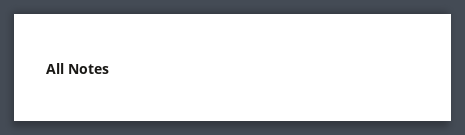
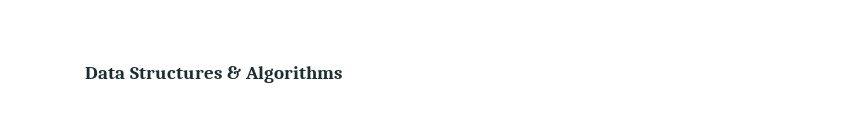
- All Notes
+ Data Structures & Algorithms

